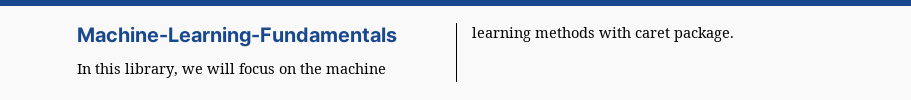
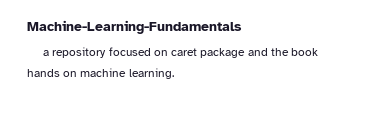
- In this library, we will focus on the machine learning methods with caret package.
+ a repository focused on caret package and the book hands on machine learning.

